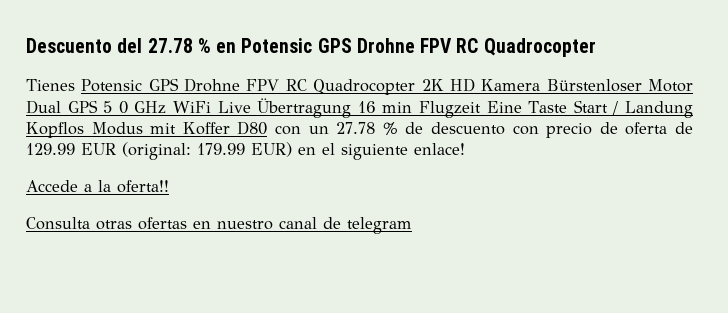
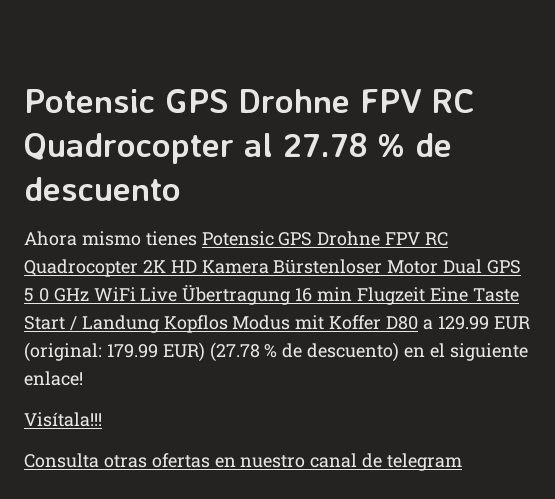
- Descuento del 27.78 % en Potensic GPS Drohne FPV RC Quadrocopter
- Tienes Potensic GPS Drohne FPV RC Quadrocopter 2K HD Kamera Bürstenloser Motor Dual GPS 5 0 GHz WiFi Live Übertragung 16 min Flugzeit Eine Taste Start / Landung Kopflos Modus mit Koffer D80 con un 27.78 % de descuento con precio de oferta de 129.99 EUR (original: 179.99 EUR) en el siguiente enlace!
+ Potensic GPS Drohne FPV RC Quadrocopter al 27.78 % de descuento
+ Ahora mismo tienes Potensic GPS Drohne FPV RC Quadrocopter 2K HD Kamera Bürstenloser Motor Dual GPS 5 0 GHz WiFi Live Übertragung 16 min Flugzeit Eine Taste Start / Landung Kopflos Modus mit Koffer D80 a 129.99 EUR (original: 179.99 EUR) (27.78 % de descuento) en el siguiente enlace!
- Accede a la oferta!!
+ Visítala!!!

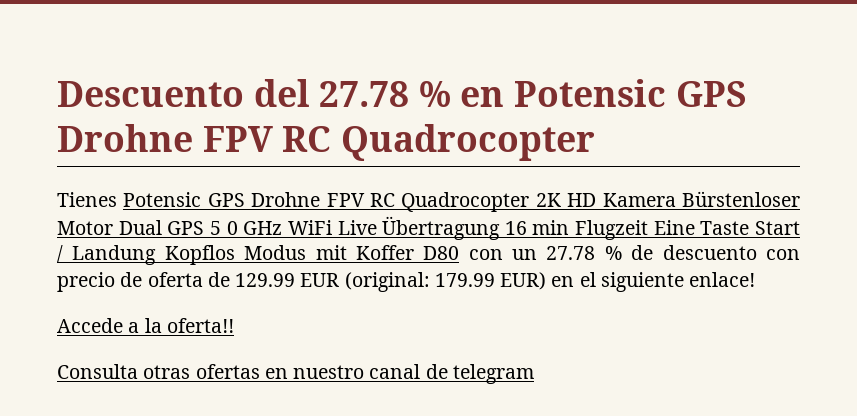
- Potensic GPS Drohne FPV RC Quadrocopter al 27.78 % de descuento
- Ahora mismo tienes Potensic GPS Drohne FPV RC Quadrocopter 2K HD Kamera Bürstenloser Motor Dual GPS 5 0 GHz WiFi Live Übertragung 16 min Flugzeit Eine Taste Start / Landung Kopflos Modus mit Koffer D80 a 129.99 EUR (original: 179.99 EUR) (27.78 % de descuento) en el siguiente enlace!
+ Descuento del 27.78 % en Potensic GPS Drohne FPV RC Quadrocopter
+ Tienes Potensic GPS Drohne FPV RC Quadrocopter 2K HD Kamera Bürstenloser Motor Dual GPS 5 0 GHz WiFi Live Übertragung 16 min Flugzeit Eine Taste Start / Landung Kopflos Modus mit Koffer D80 con un 27.78 % de descuento con precio de oferta de 129.99 EUR (original: 179.99 EUR) en el siguiente enlace!
- Visítala!!!
+ Accede a la oferta!!

